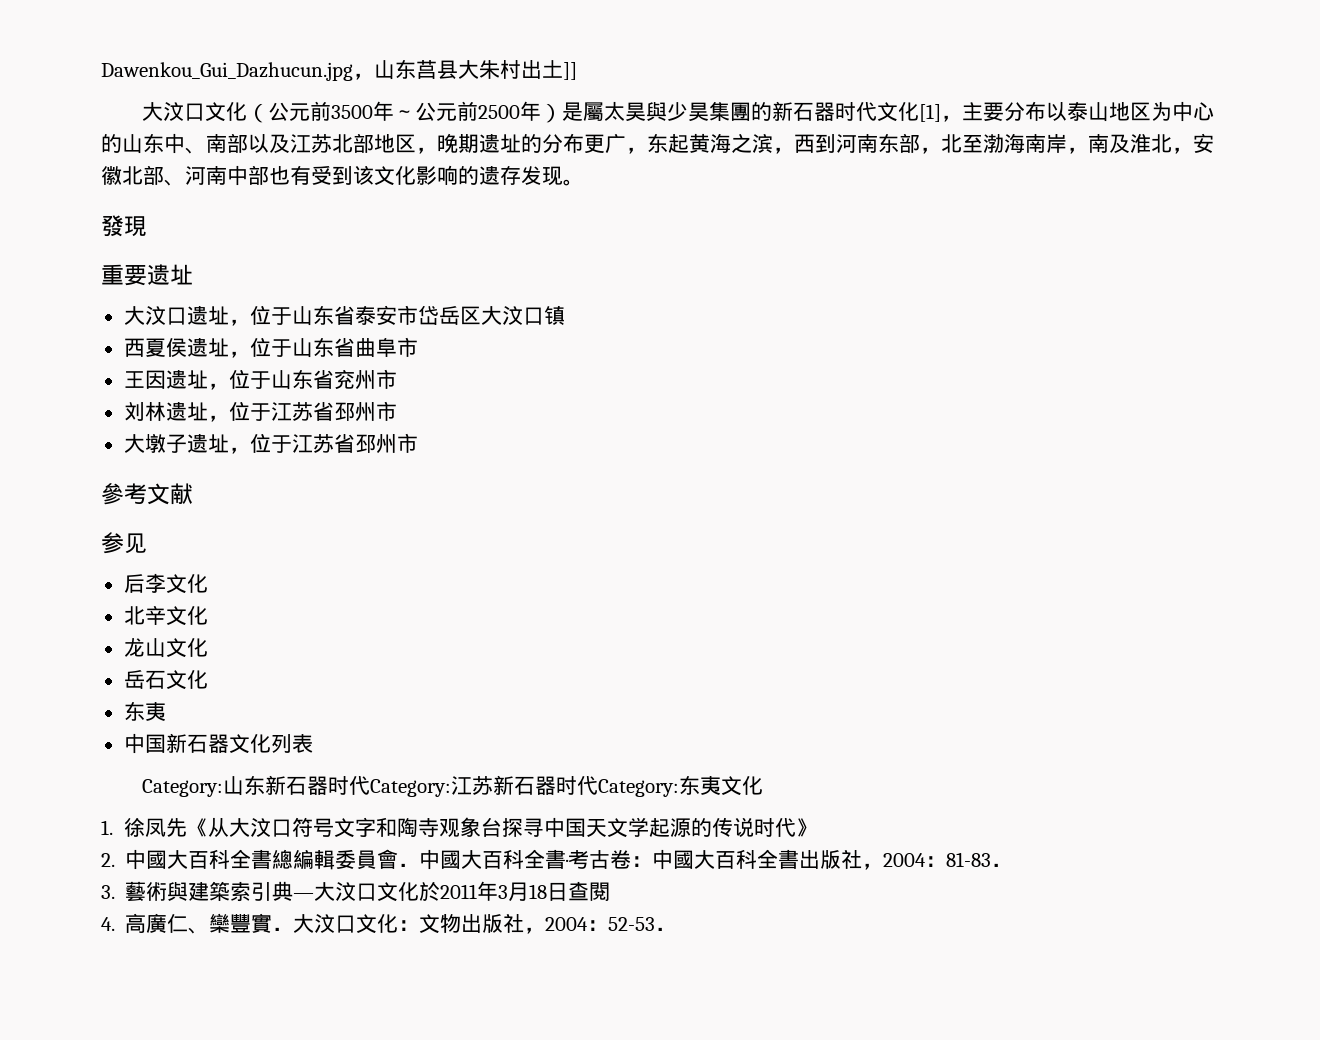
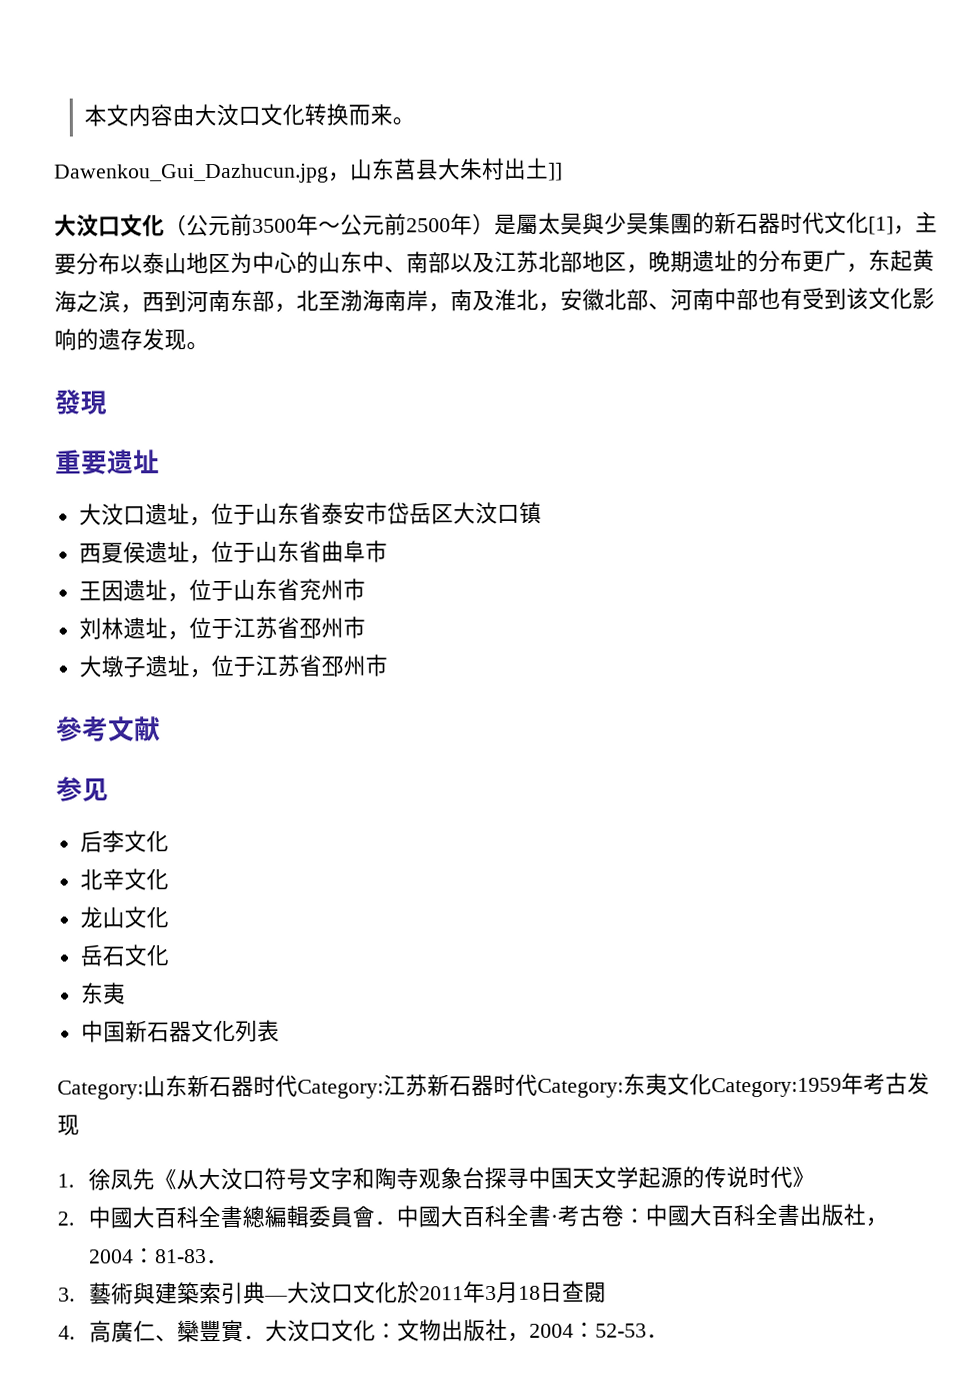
+ 本文内容由大汶口文化转换而来。
- Category:山东新石器时代Category:江苏新石器时代Category:东夷文化
+ Category:山东新石器时代Category:江苏新石器时代Category:东夷文化Category:1959年考古发现

